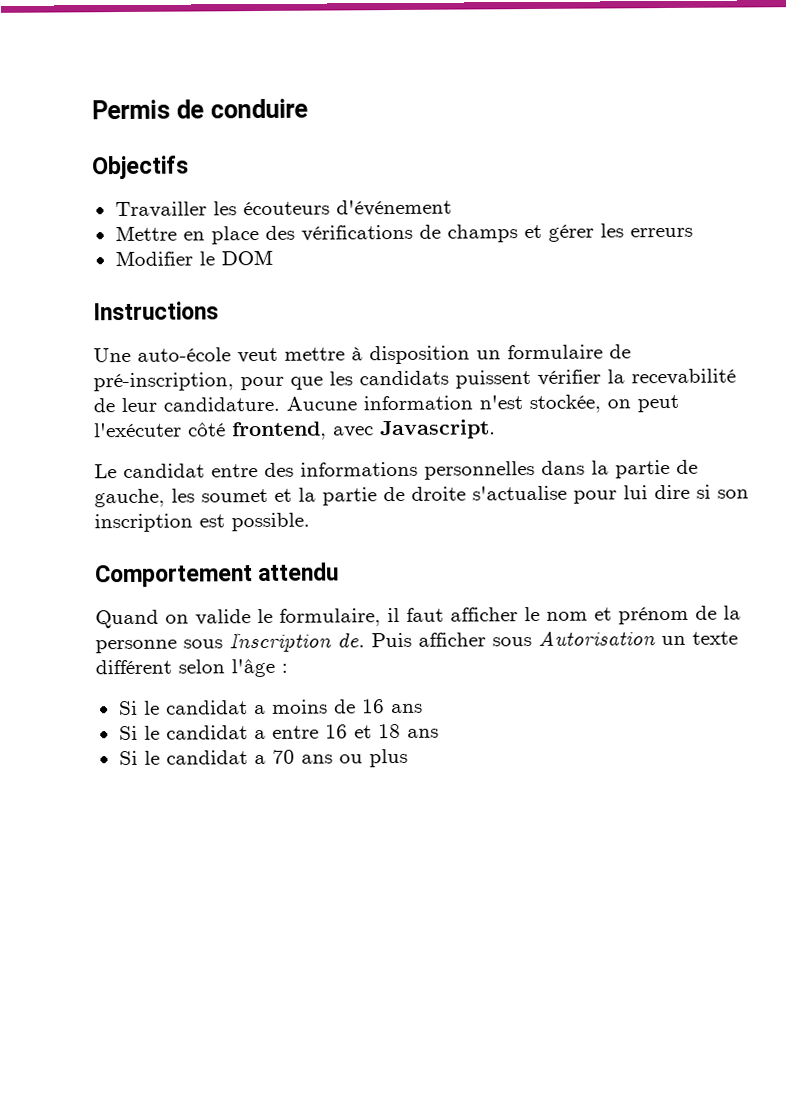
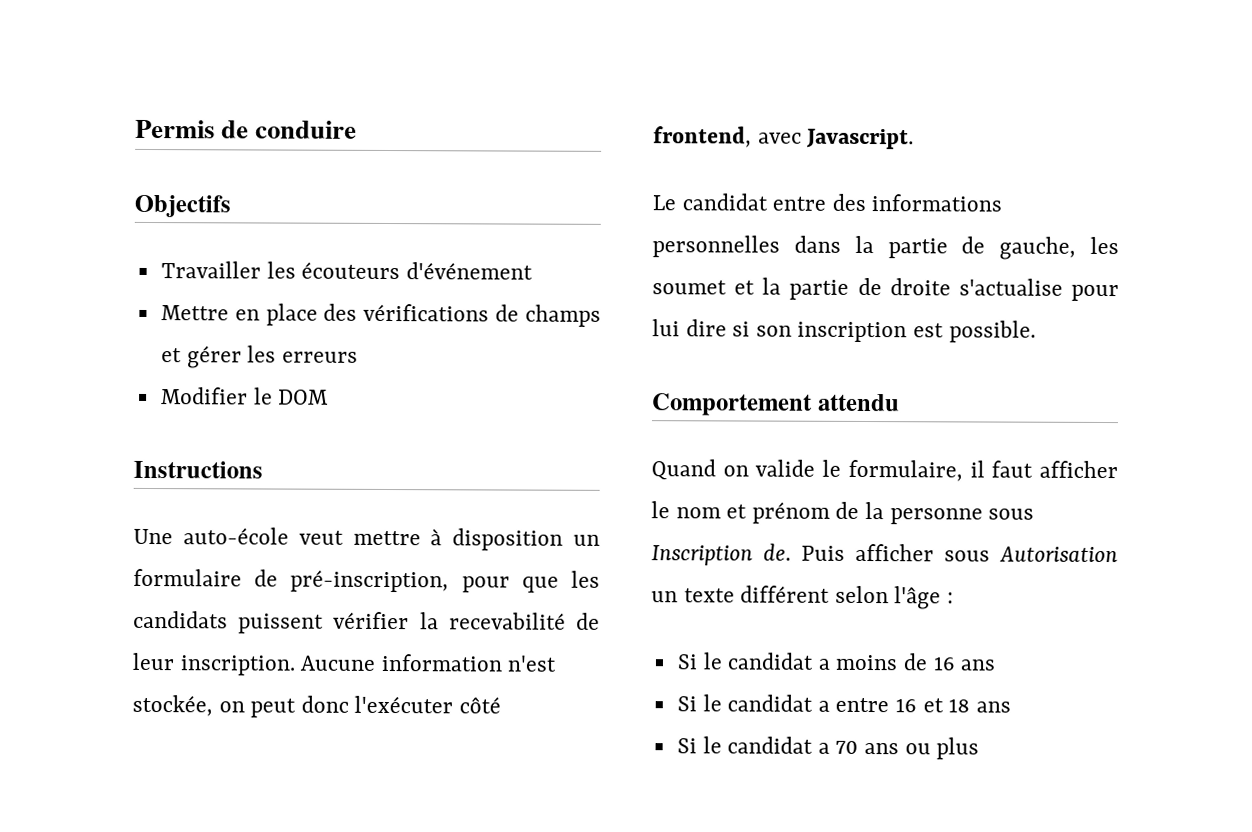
- Une auto-école veut mettre à disposition un formulaire de pré-inscription, pour que les candidats puissent vérifier la recevabilité de leur candidature.
+ Une auto-école veut mettre à disposition un formulaire de pré-inscription, pour que les candidats puissent vérifier la recevabilité de leur inscription.
- Aucune information n'est stockée, on peut l'exécuter côté frontend, avec Javascript.
+ Aucune information n'est stockée, on peut donc l'exécuter côté frontend, avec Javascript.

